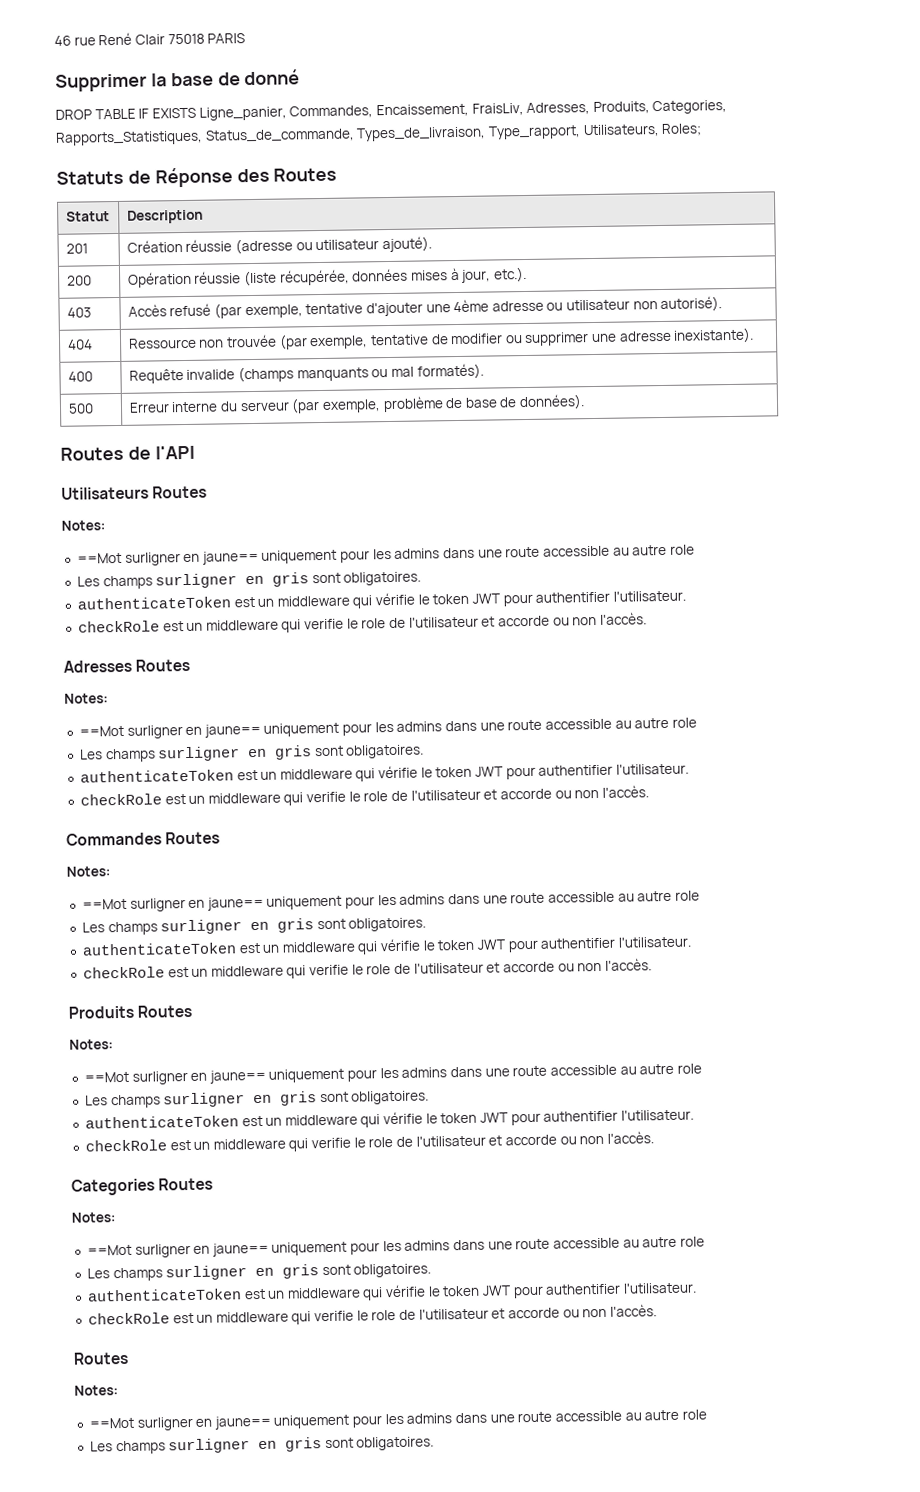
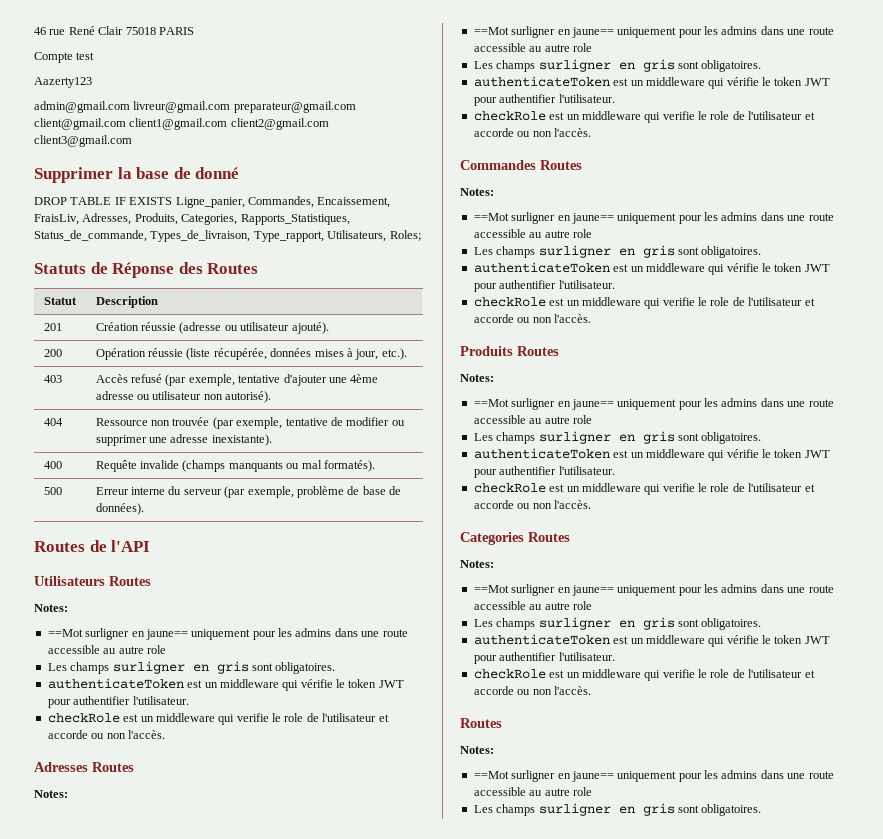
+ Compte test
+ Aazerty123
+ admin@gmail.com livreur@gmail.com preparateur@gmail.com client@gmail.com client1@gmail.com client2@gmail.com client3@gmail.com

